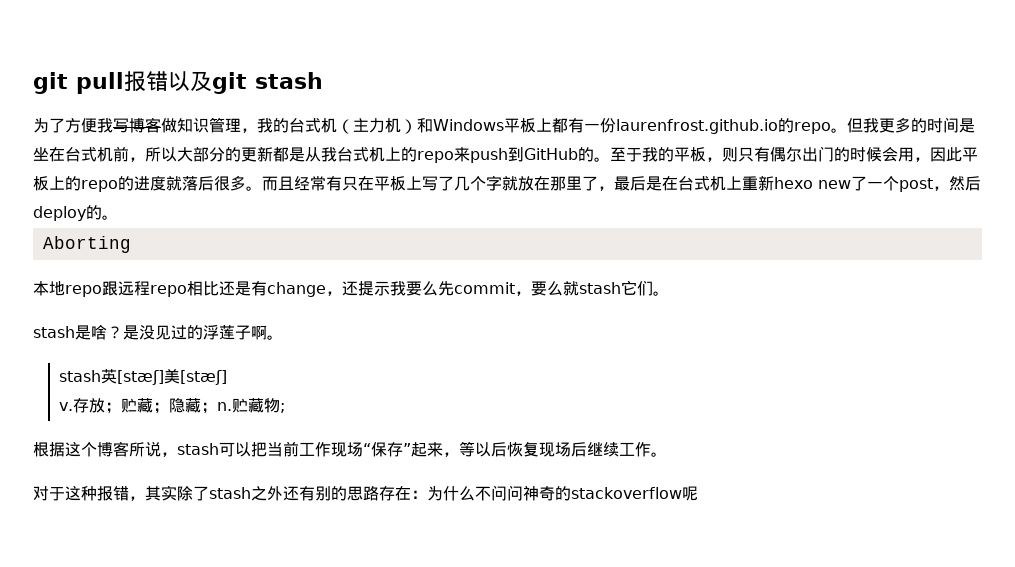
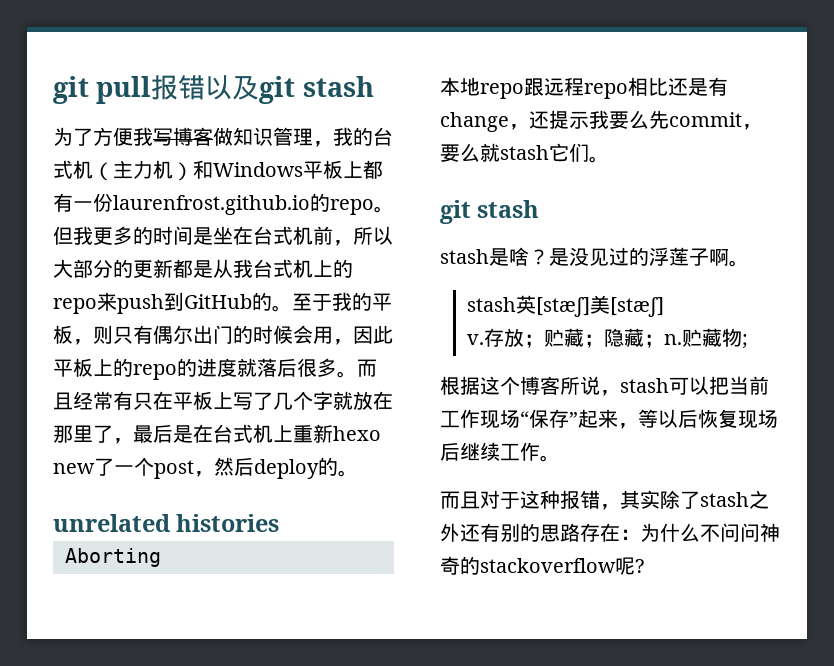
+ unrelated histories
  本地repo跟远程repo相比还是有change，还提示我要么先commit，要么就stash它们。
+ git stash
- 对于这种报错，其实除了stash之外还有别的思路存在：为什么不问问神奇的stackoverflow呢
+ 而且对于这种报错，其实除了stash之外还有别的思路存在：为什么不问问神奇的stackoverflow呢?

